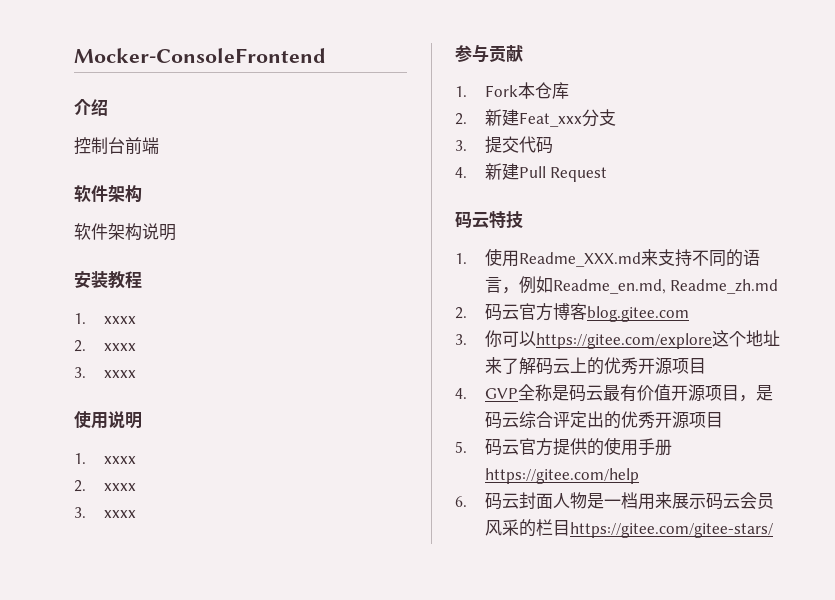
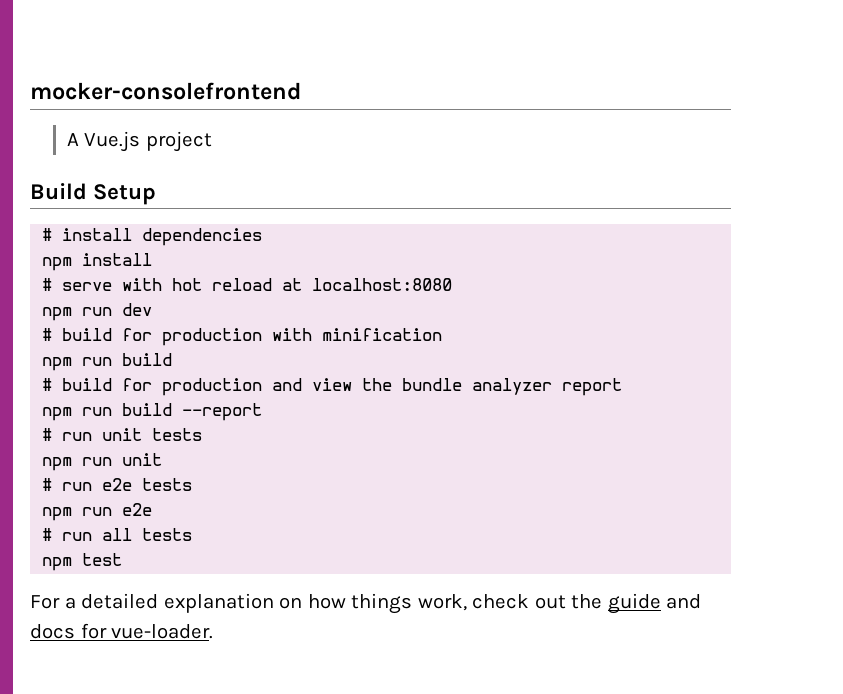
- Mocker-ConsoleFrontend
- 介绍
- 控制台前端
- 软件架构
- 软件架构说明
- 安装教程
- 1. xxxx
- 2. xxxx
- 3. xxxx
- 使用说明
- 1. xxxx
- 2. xxxx
- 3. xxxx
- 参与贡献
- 1. Fork本仓库
- 2.新建Feat_xxx分支
- 3.提交代码
- 4.新建Pull Request
- 码云特技
- 1.使用Readme_XXX.md来支持不同的语言，例如Readme_en.md, Readme_zh.md
- 2.码云官方博客blog.gitee.com
- 3.你可以https://gitee.com/explore这个地址来了解码云上的优秀开源项目
- 4. GVP全称是码云最有价值开源项目，是码云综合评定出的优秀开源项目
- 5.码云官方提供的使用手册https://gitee.com/help
- 6.码云封面人物是一档用来展示码云会员风采的栏目https://gitee.com/gitee-stars/
+ mocker-consolefrontend
+ A Vue.js project
+ Build Setup
+ # install dependencies
+ npm install
+ # serve with hot reload at localhost:8080
+ npm run dev
+ # build for production with minification
+ npm run build
+ # build for production and view the bundle analyzer report
+ npm run build --report
+ # run unit tests
+ npm run unit
+ # run e2e tests
+ npm run e2e
+ # run all tests
+ npm test
+ For a detailed explanation on how things work, check out the guide and docs for vue-loader.

